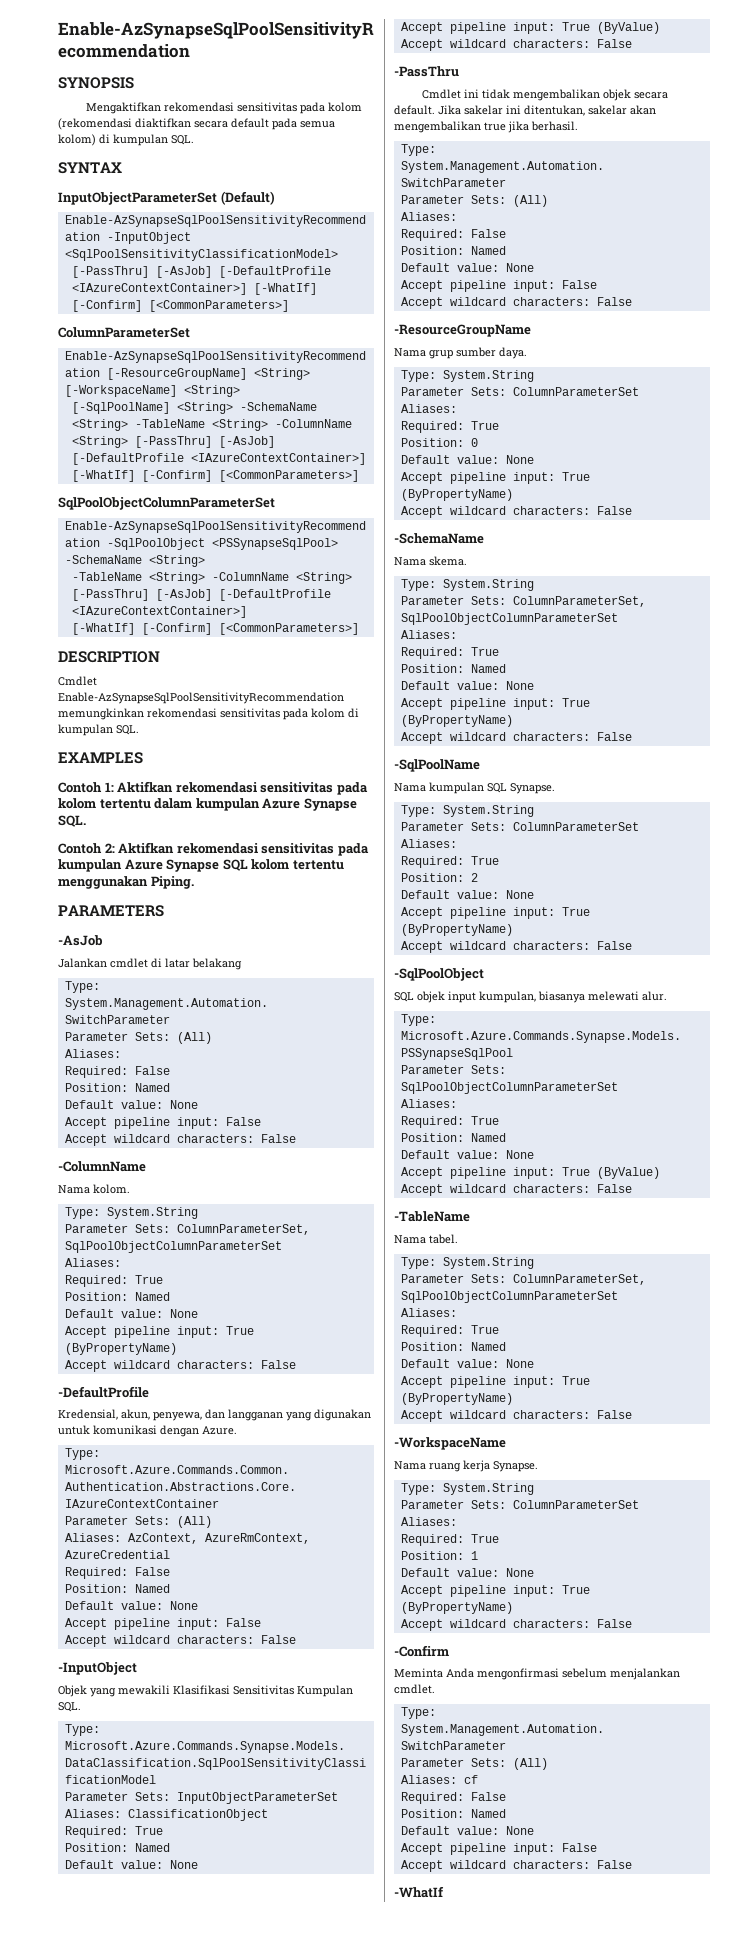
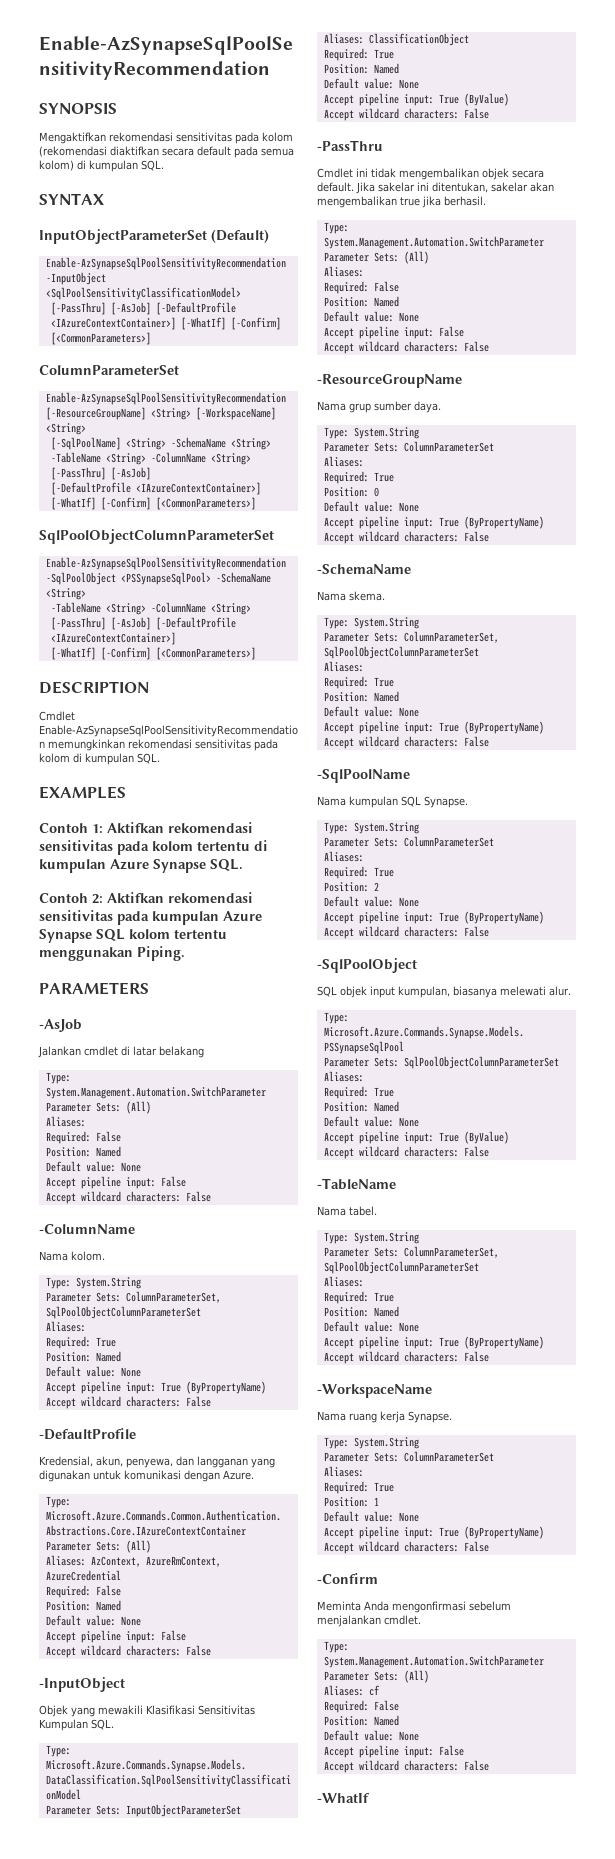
- Contoh 1: Aktifkan rekomendasi sensitivitas pada kolom tertentu dalam kumpulan Azure Synapse SQL.
+ Contoh 1: Aktifkan rekomendasi sensitivitas pada kolom tertentu di kumpulan Azure Synapse SQL.

